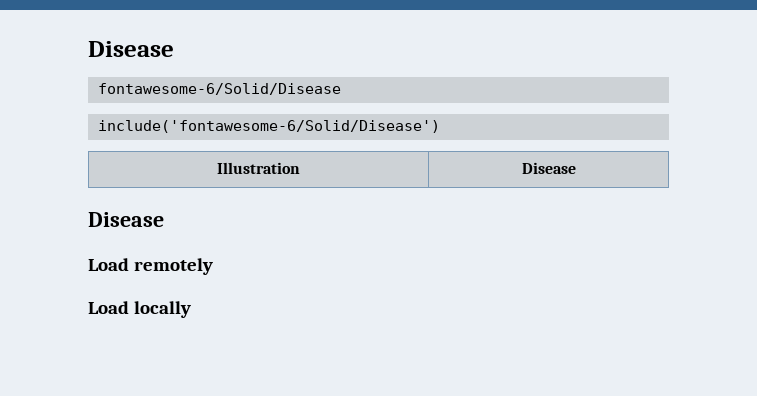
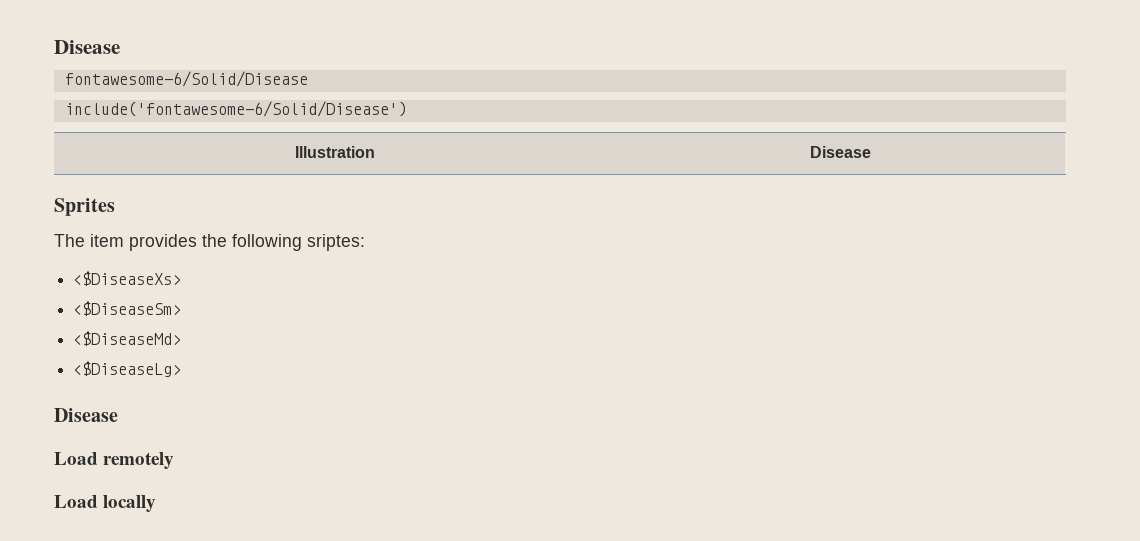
+ Sprites
+ The item provides the following sriptes:
+ <$DiseaseXs>
+ <$DiseaseSm>
+ <$DiseaseMd>
+ <$DiseaseLg>

